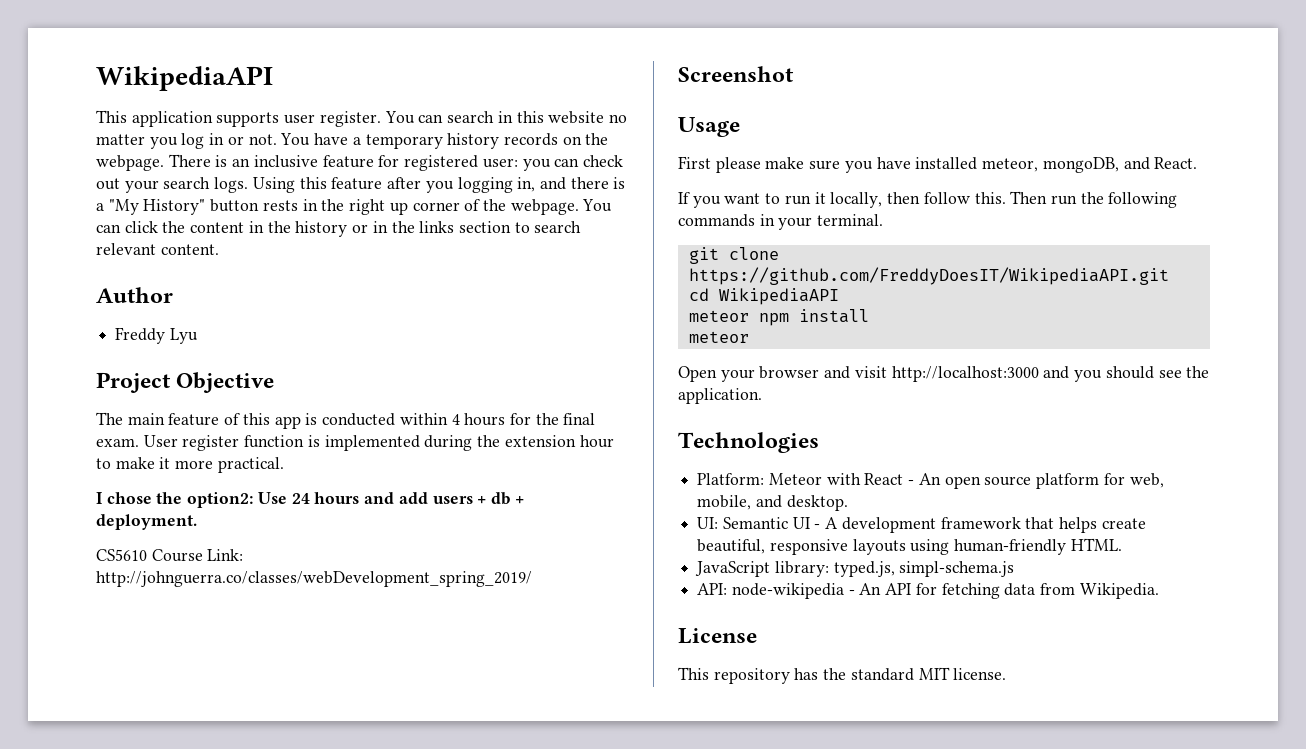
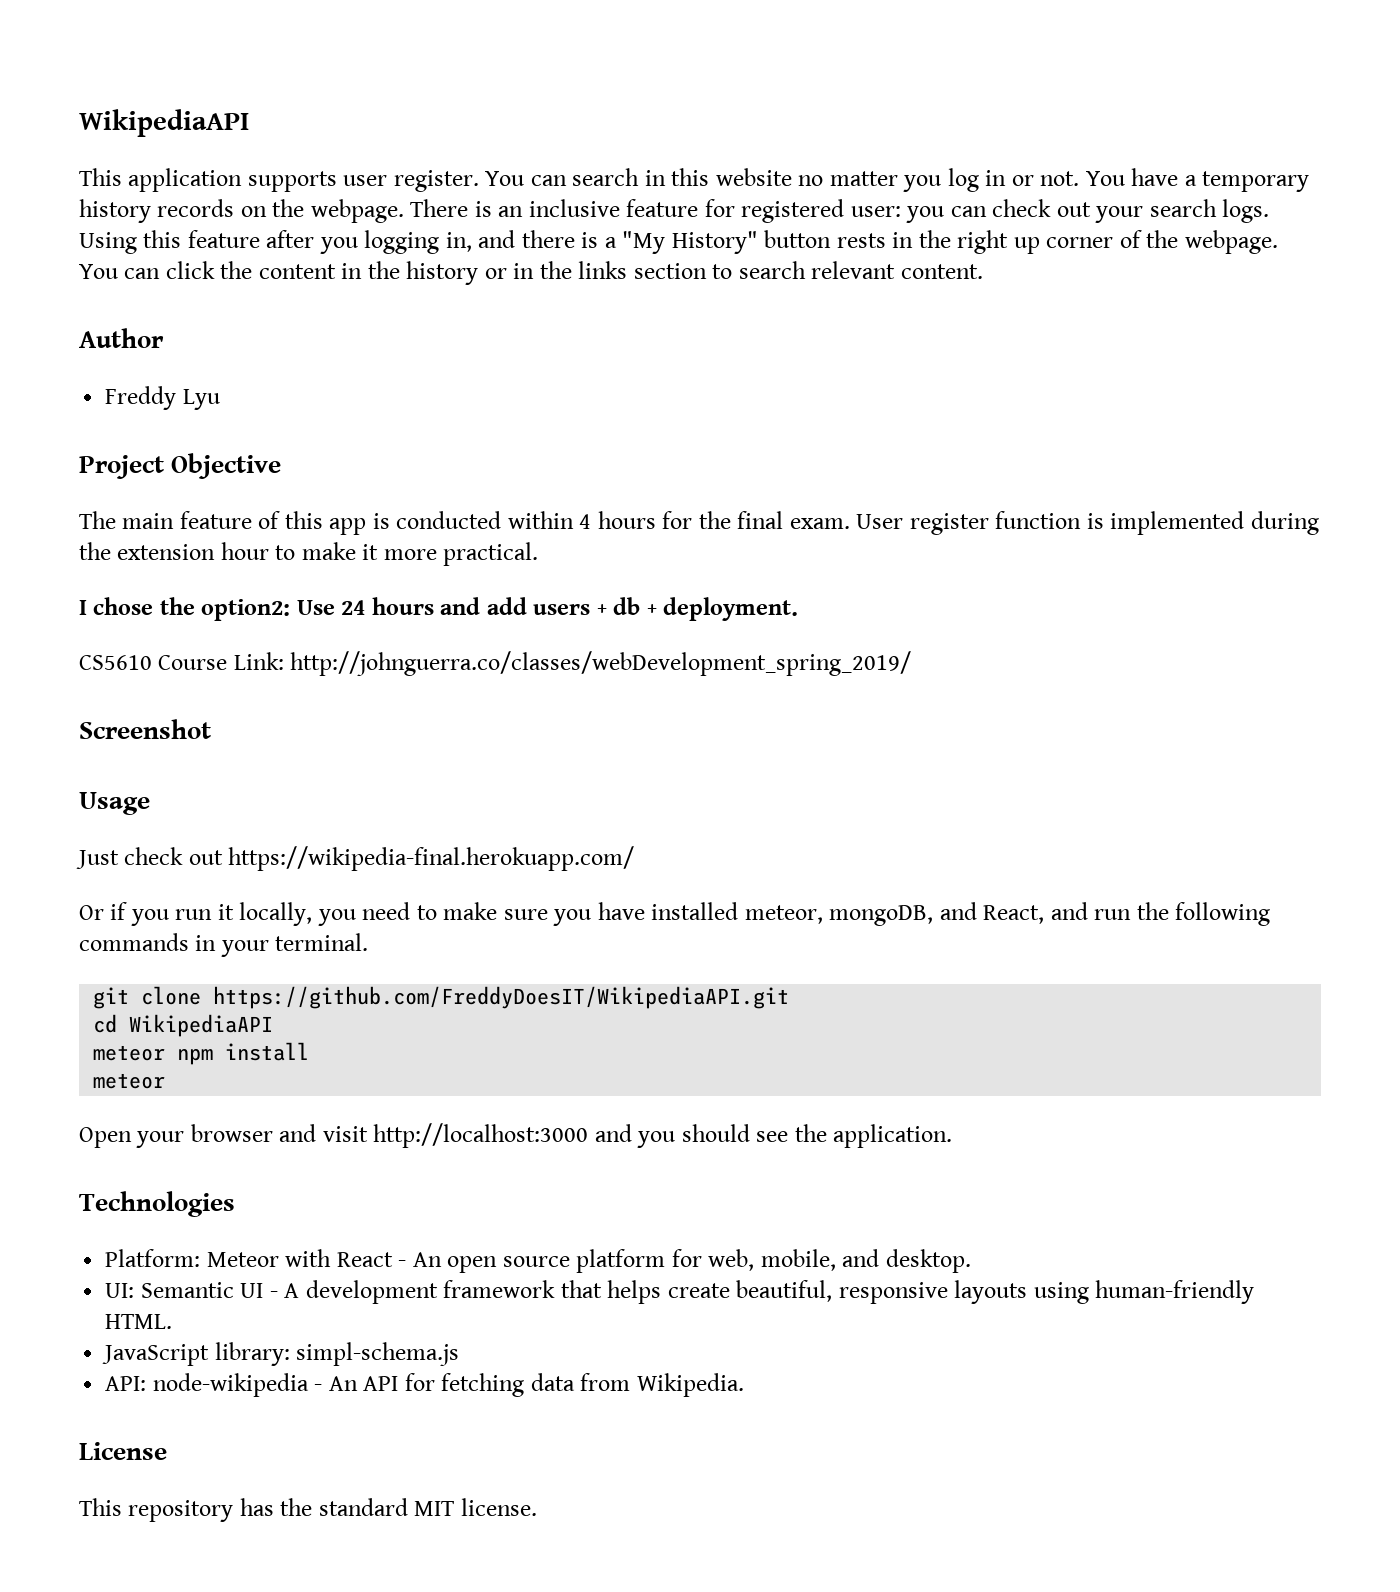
- First please make sure you have installed meteor, mongoDB, and React.
- If you want to run it locally, then follow this. Then run the following commands in your terminal.
+ Just check out https://wikipedia-final.herokuapp.com/
+ Or if you run it locally, you need to make sure you have installed meteor, mongoDB, and React, and run the following commands in your terminal.
- JavaScript library: typed.js, simpl-schema.js
+ JavaScript library: simpl-schema.js

